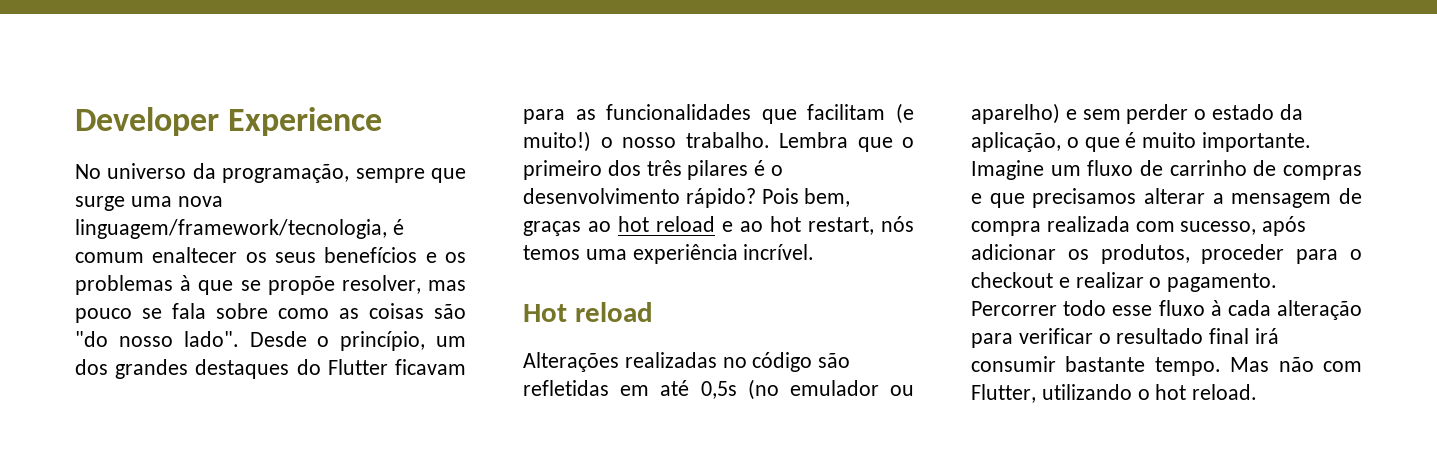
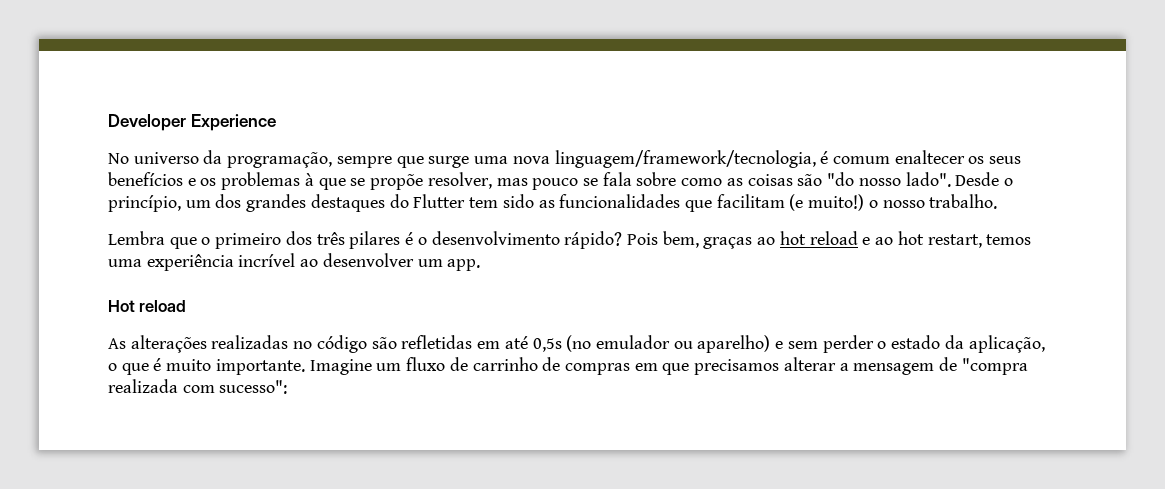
- Desde o princípio, um dos grandes destaques do Flutter ficavam para as funcionalidades que facilitam (e muito!) o nosso trabalho. Lembra que o primeiro dos três pilares é o desenvolvimento rápido?
+ Desde o princípio, um dos grandes destaques do Flutter tem sido as funcionalidades que facilitam (e muito!) o nosso trabalho.
+ Lembra que o primeiro dos três pilares é o desenvolvimento rápido?
- Pois bem, graças ao hot reload e ao hot restart, nós temos uma experiência incrível.
+ Pois bem, graças ao hot reload e ao hot restart, temos uma experiência incrível ao desenvolver um app.
- Alterações realizadas no código são refletidas em até 0,5s (no emulador ou aparelho) e sem perder o estado da aplicação, o que é muito importante.
+ As alterações realizadas no código são refletidas em até 0,5s (no emulador ou aparelho) e sem perder o estado da aplicação, o que é muito importante.
- Imagine um fluxo de carrinho de compras e que precisamos alterar a mensagem de compra realizada com sucesso, após adicionar os produtos, proceder para o checkout e realizar o pagamento. Percorrer todo esse fluxo à cada alteração para verificar o resultado final irá consumir bastante tempo. Mas não com Flutter, utilizando o hot reload.
+ Imagine um fluxo de carrinho de compras em que precisamos alterar a mensagem de "compra realizada com sucesso":

